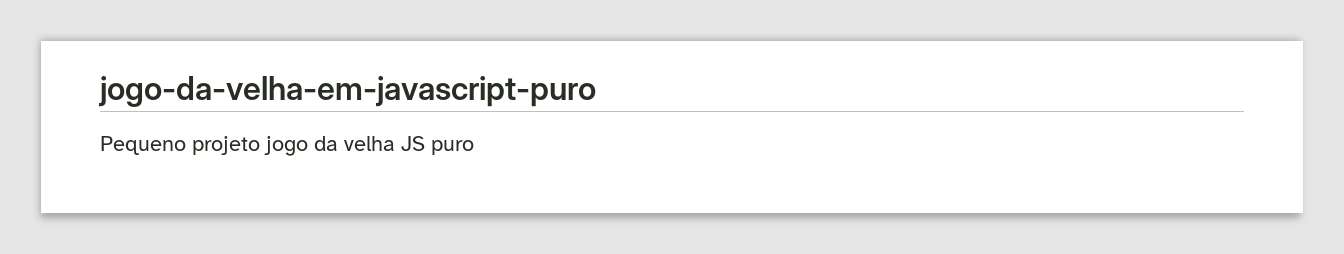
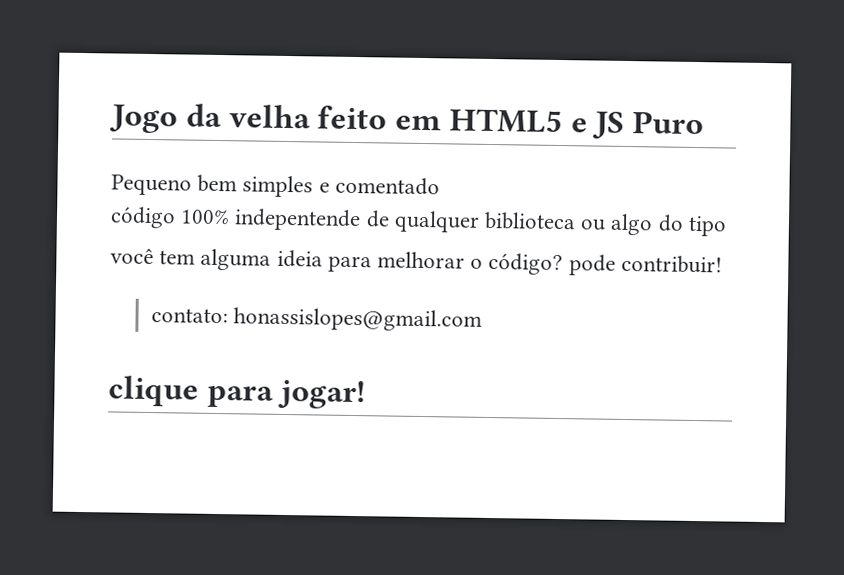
- jogo-da-velha-em-javascript-puro
- Pequeno projeto jogo da velha JS puro
+ Jogo da velha feito em HTML5 e JS Puro
+ Pequeno bem simples e comentado
+ código 100% indepentende de qualquer biblioteca ou algo do tipo
+ você tem alguma ideia para melhorar o código? pode contribuir!
+ contato: honassislopes@gmail.com
+ clique para jogar!

